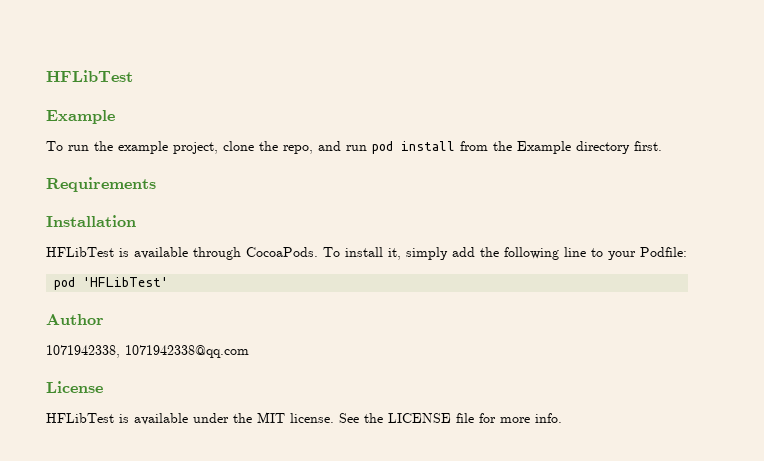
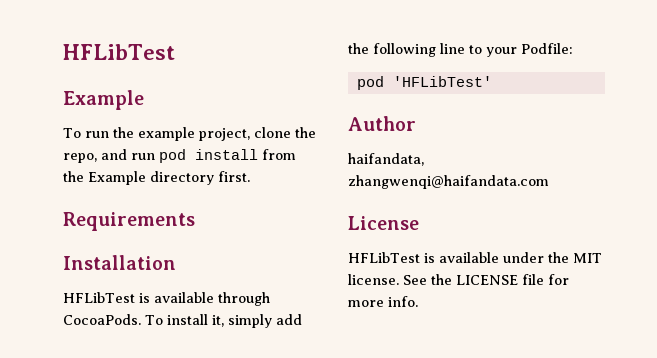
- 1071942338, 1071942338@qq.com
+ haifandata, zhangwenqi@haifandata.com

